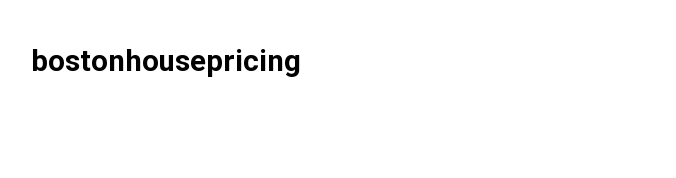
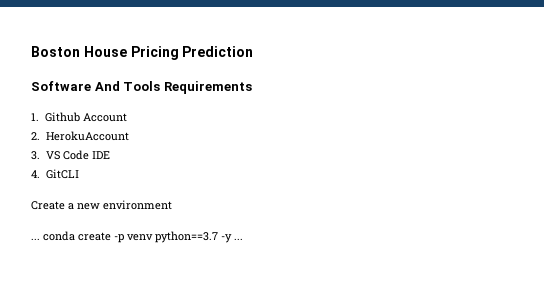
- bostonhousepricing
+ Boston House Pricing Prediction
+ Software And Tools Requirements
+ 1. Github Account
+ 2. HerokuAccount
+ 3. VS Code IDE
+ 4. GitCLI
+ Create a new environment
+ ... conda create -p venv python==3.7 -y ...

